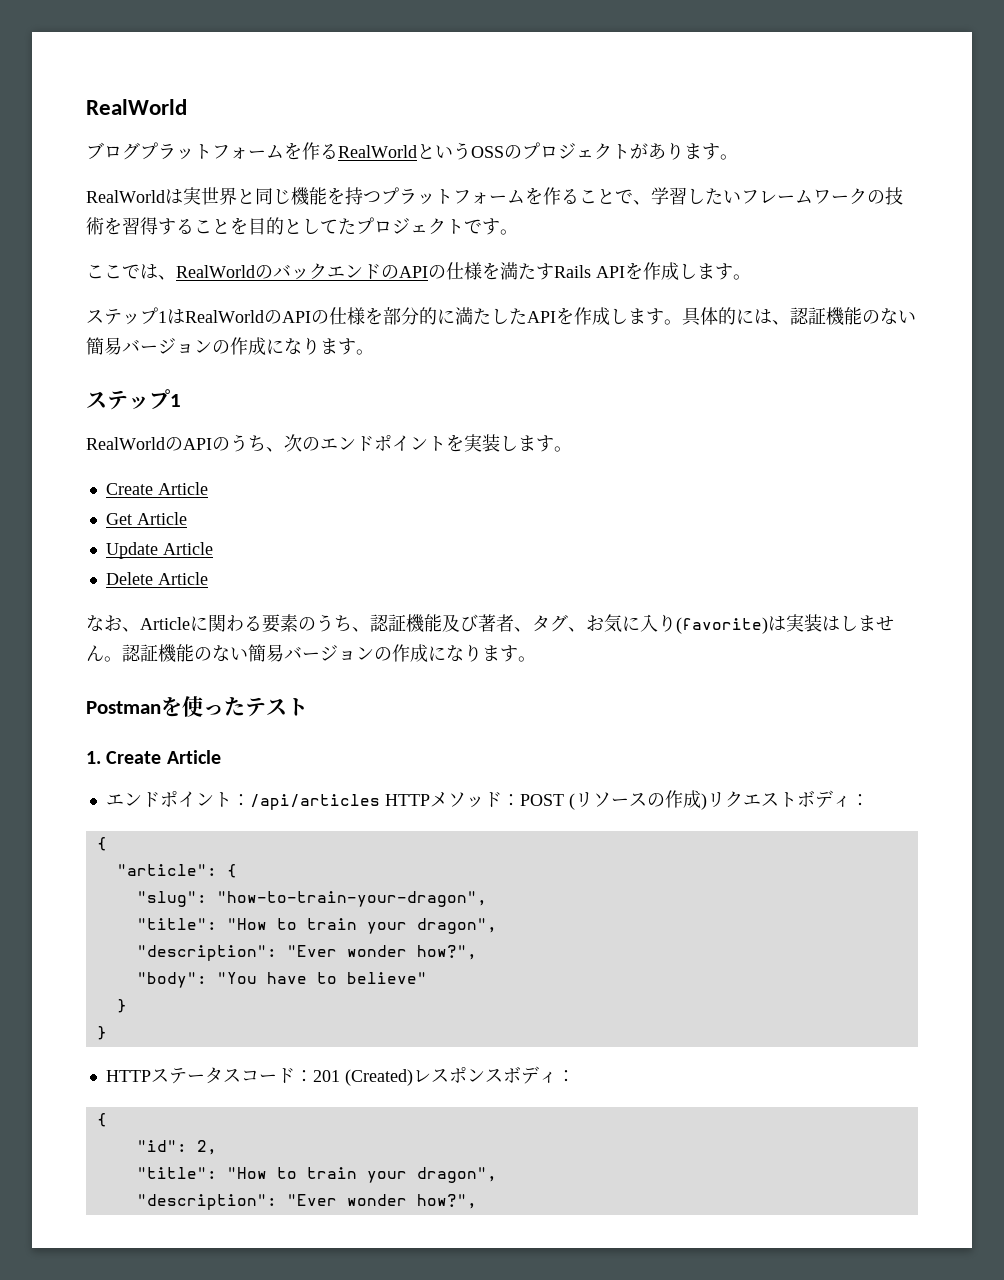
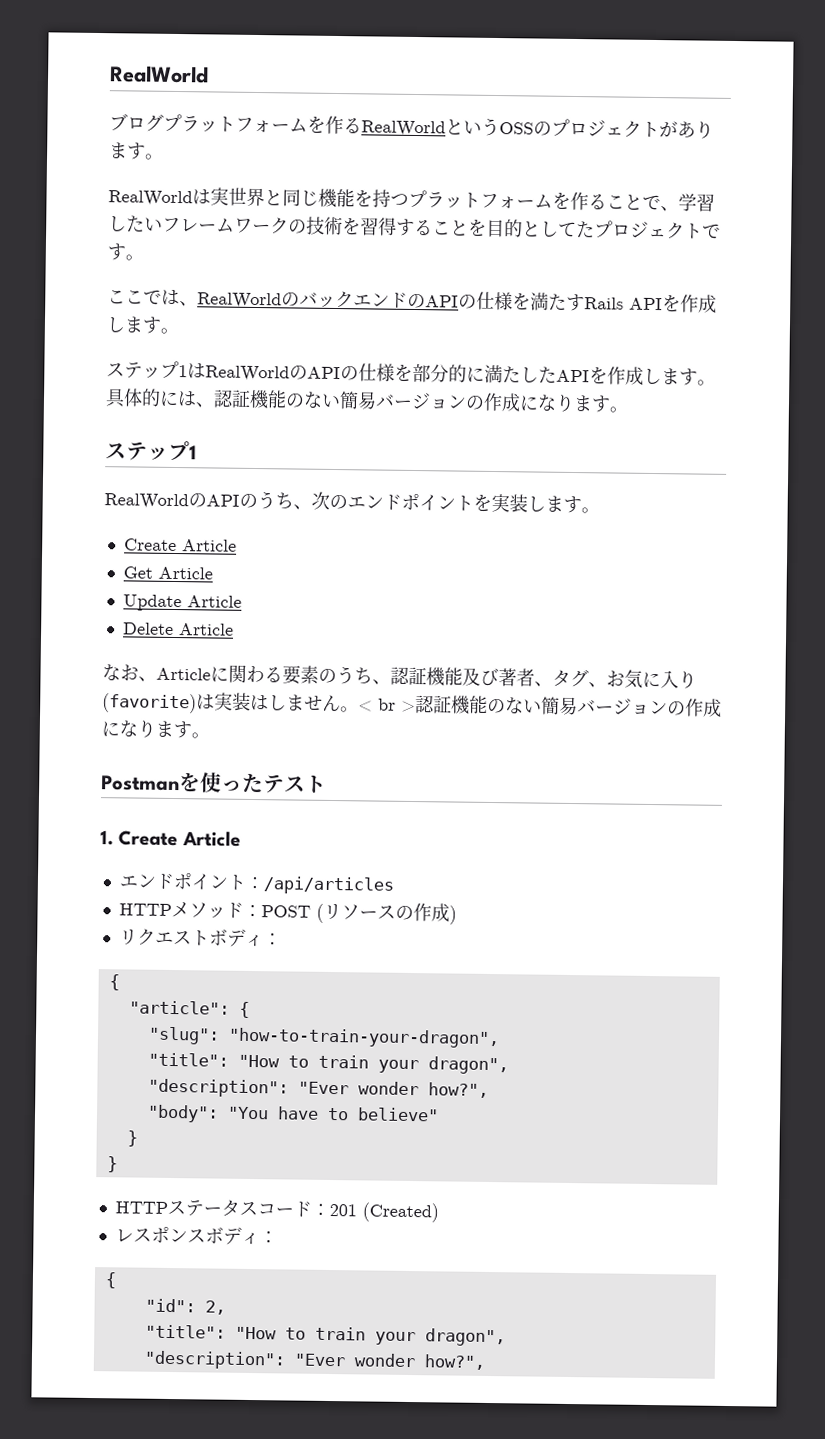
- なお、Articleに関わる要素のうち、認証機能及び著者、タグ、お気に入り(favorite)は実装はしません。認証機能のない簡易バージョンの作成になります。
+ なお、Articleに関わる要素のうち、認証機能及び著者、タグ、お気に入り(favorite)は実装はしません。< br >認証機能のない簡易バージョンの作成になります。
- エンドポイント：/api/articles HTTPメソッド：POST (リソースの作成)リクエストボディ：
+ エンドポイント：/api/articles
+ HTTPメソッド：POST (リソースの作成)
+ リクエストボディ：
- HTTPステータスコード：201 (Created)レスポンスボディ：
+ HTTPステータスコード：201 (Created)
+ レスポンスボディ：

